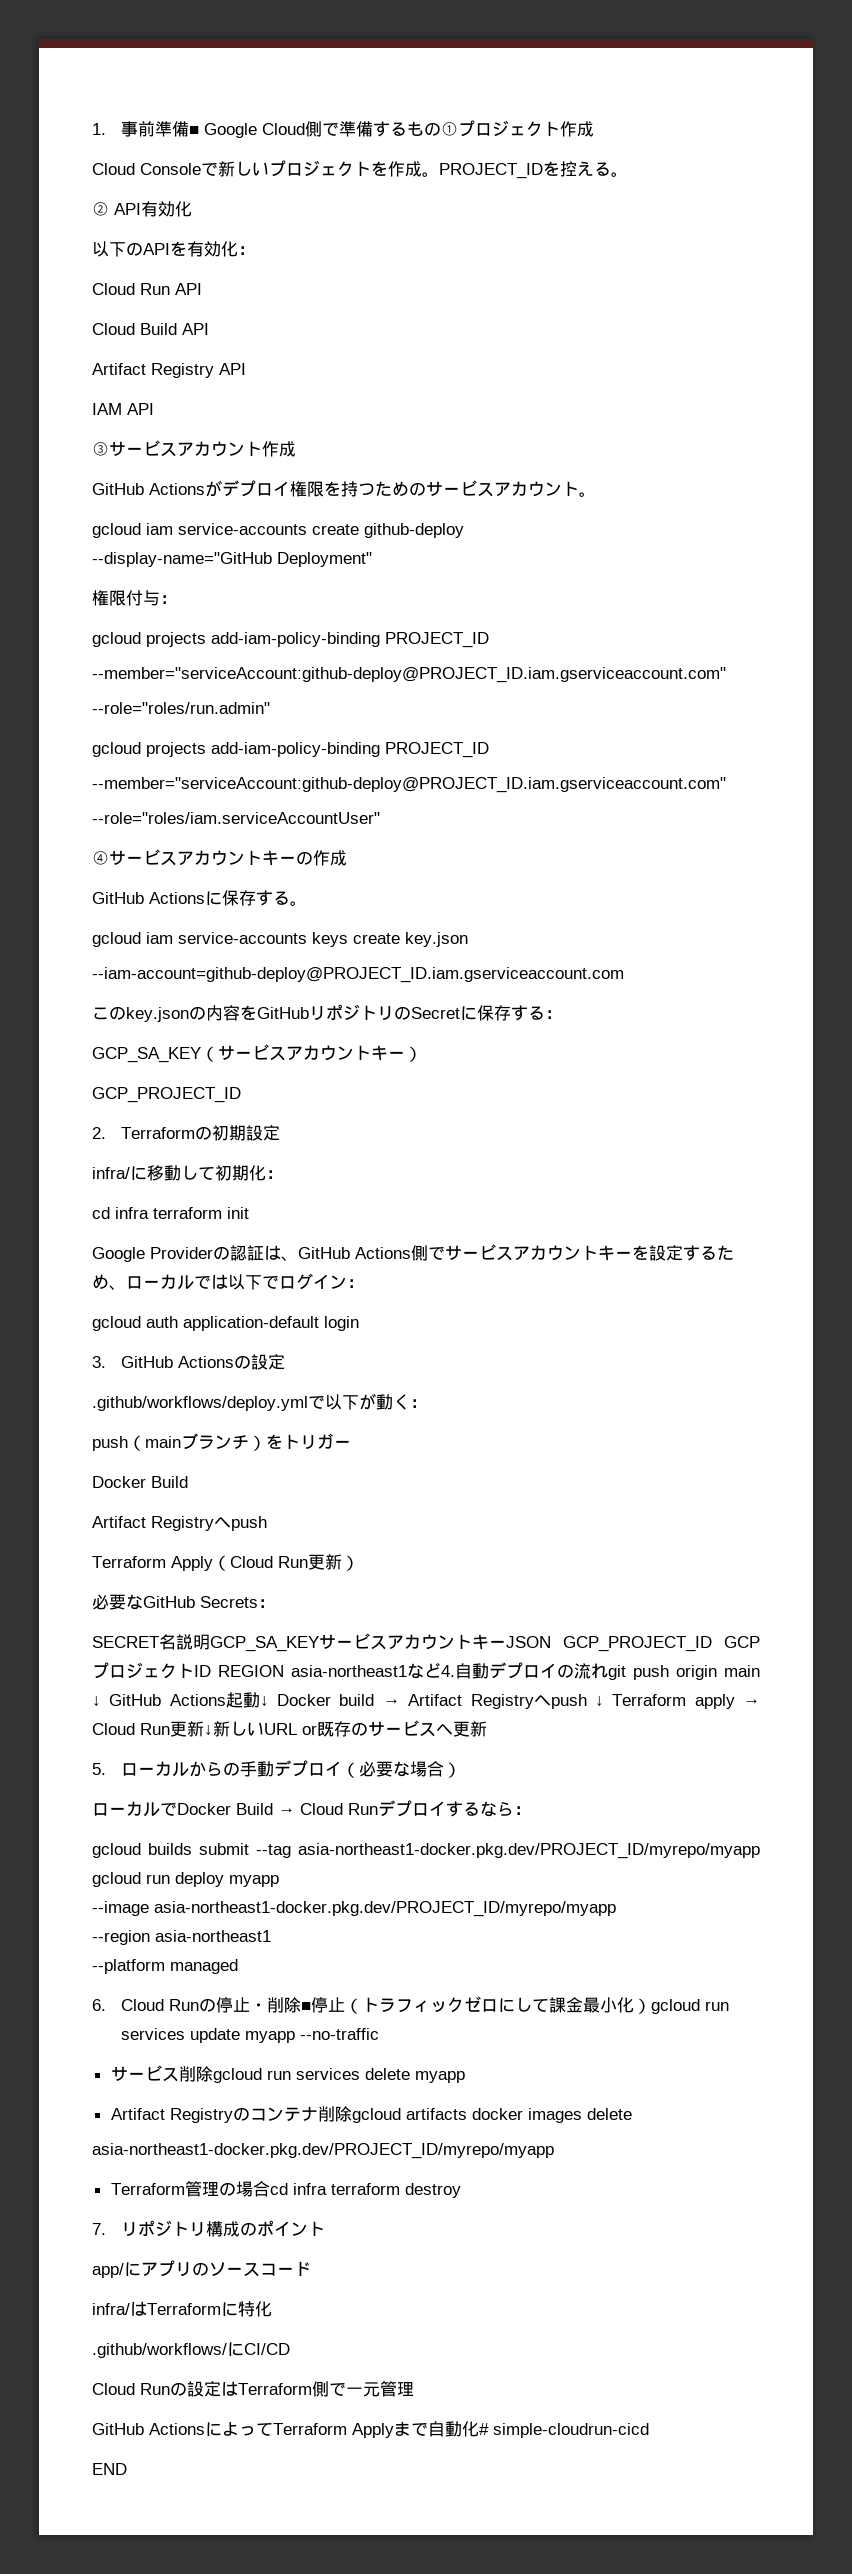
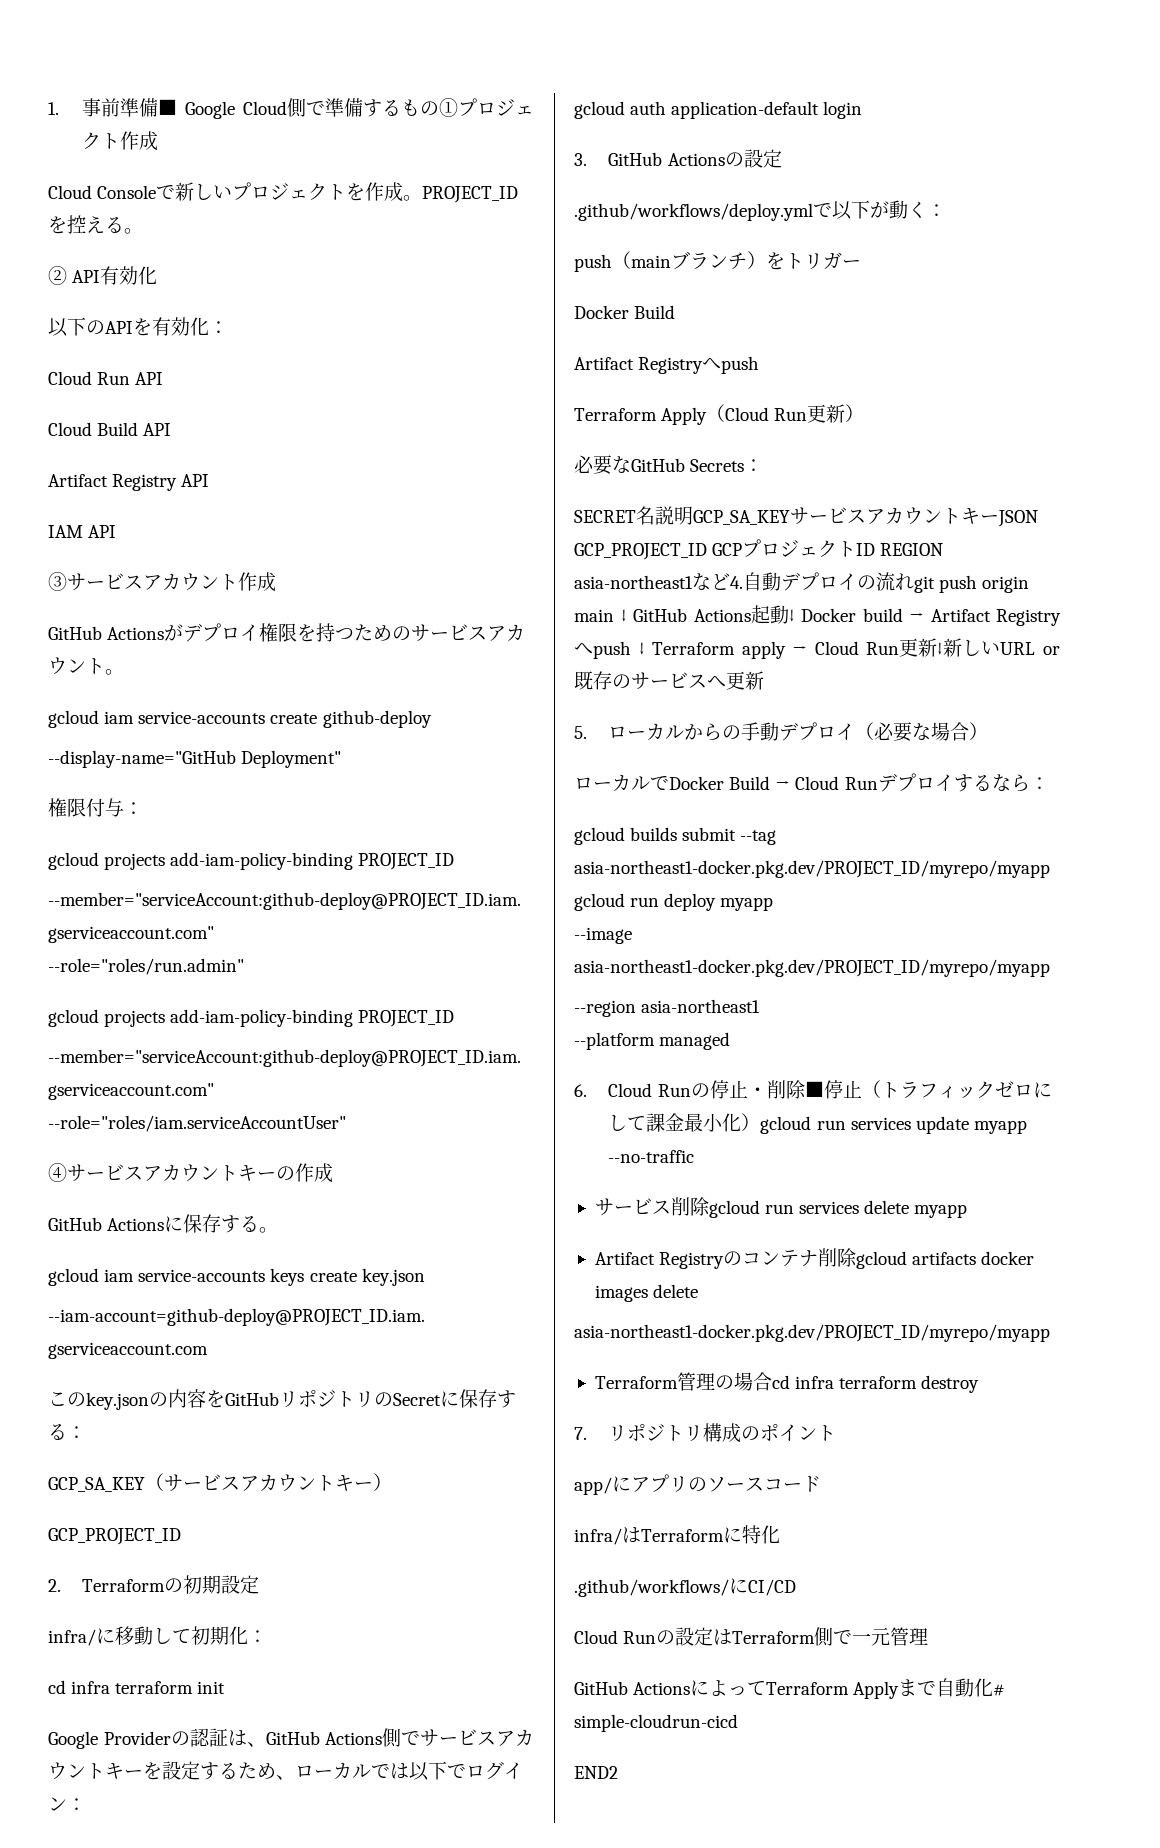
- END
+ END2

